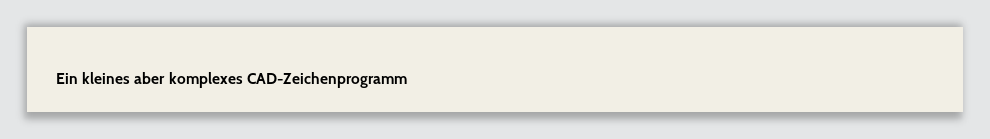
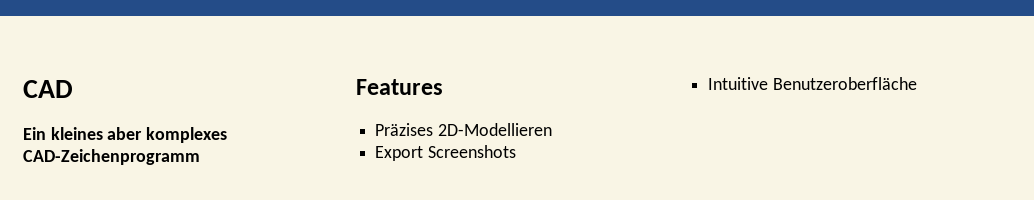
+ CAD
+ Features
+ Präzises 2D-Modellieren
+ Export Screenshots
+ Intuitive Benutzeroberfläche

